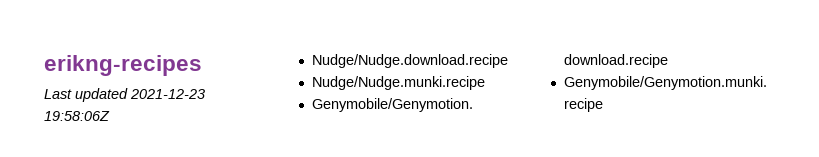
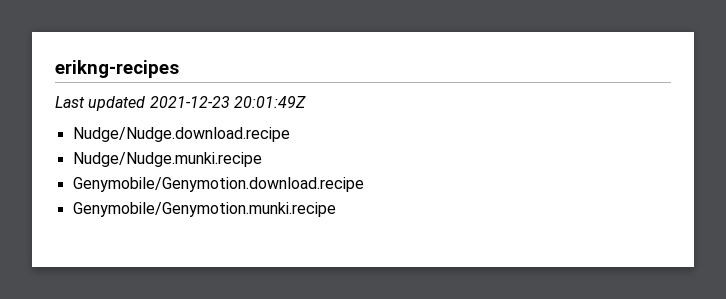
- Last updated 2021-12-23 19:58:06Z
+ Last updated 2021-12-23 20:01:49Z

